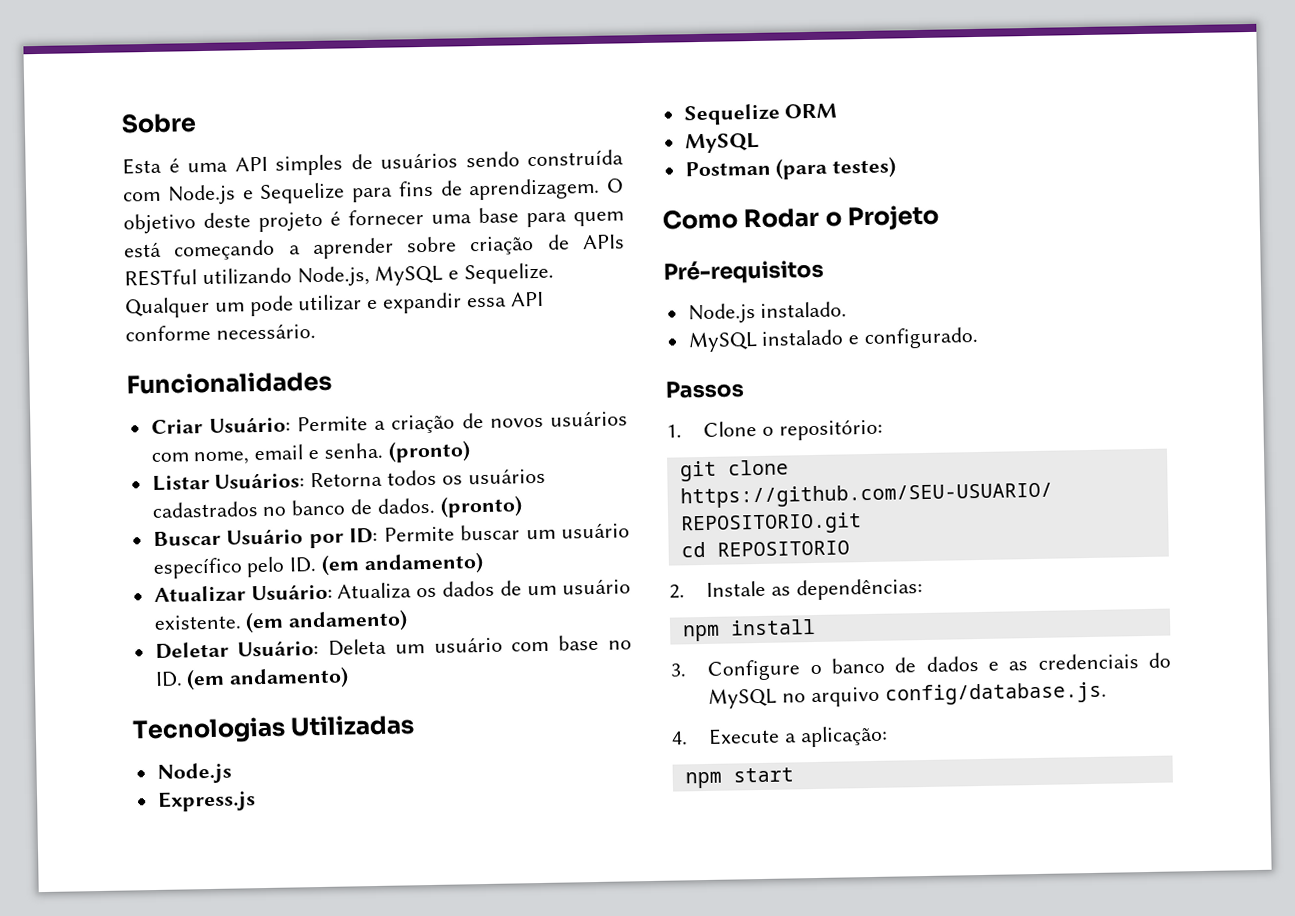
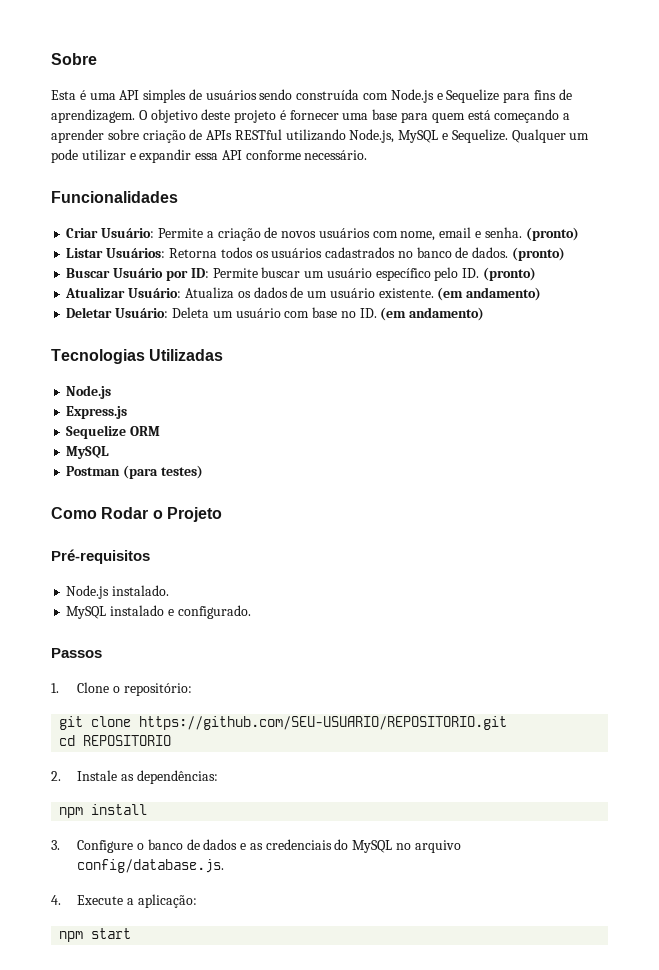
- Buscar Usuário por ID: Permite buscar um usuário específico pelo ID. (em andamento)
+ Buscar Usuário por ID: Permite buscar um usuário específico pelo ID. (pronto)

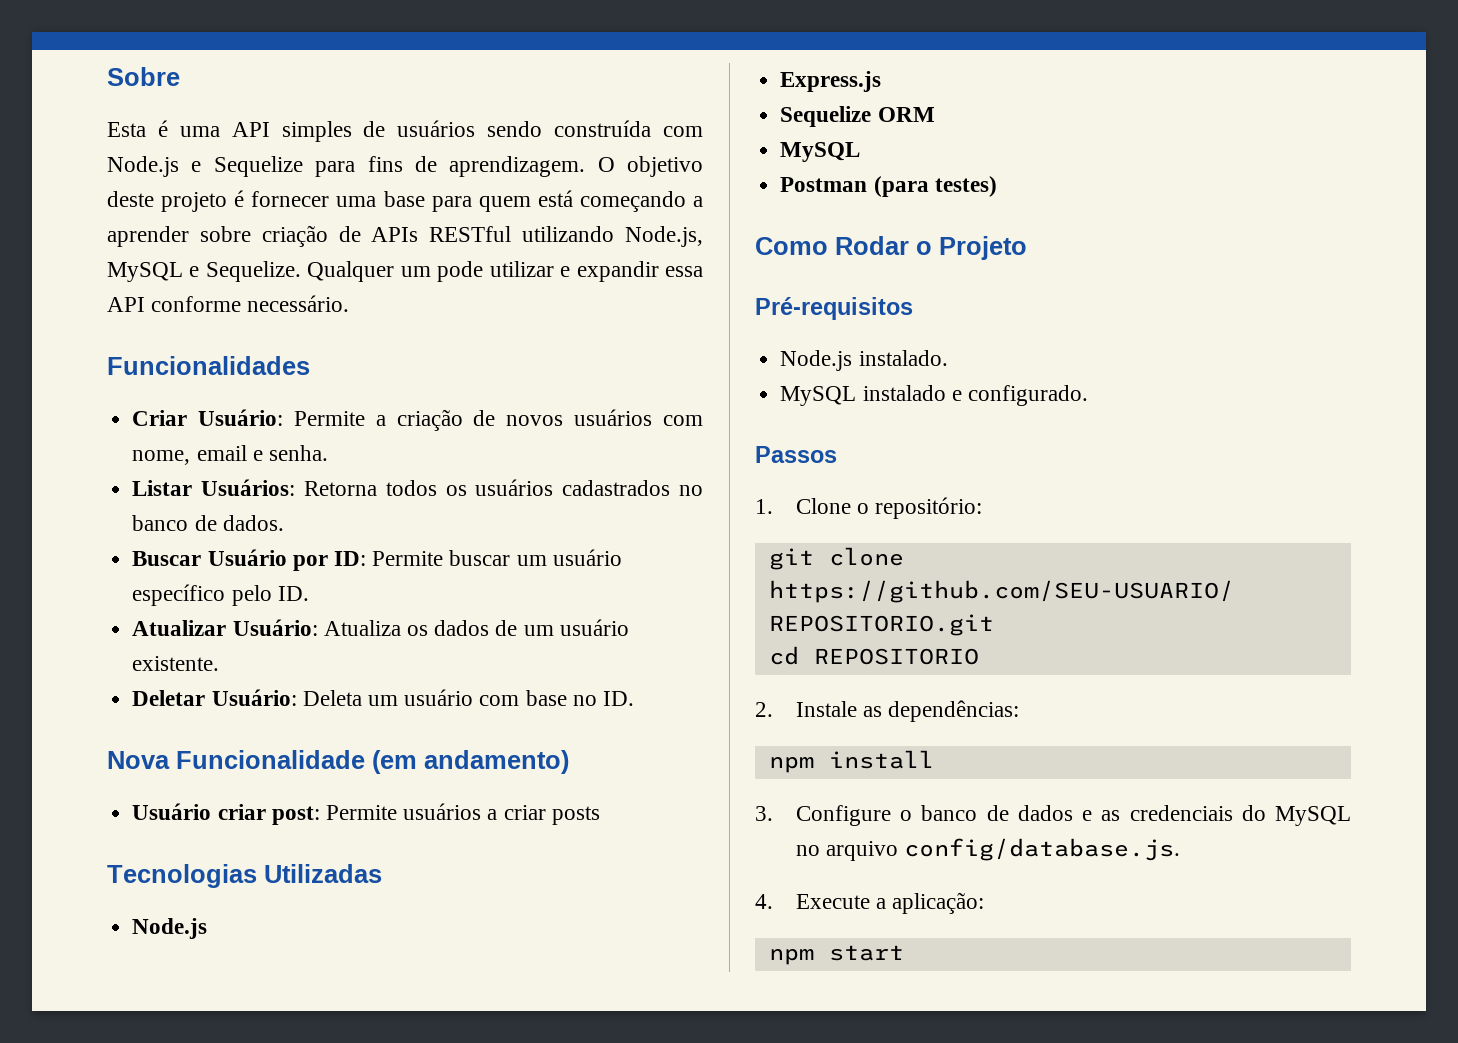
- Criar Usuário: Permite a criação de novos usuários com nome, email e senha. (pronto)
+ Criar Usuário: Permite a criação de novos usuários com nome, email e senha.
- Listar Usuários: Retorna todos os usuários cadastrados no banco de dados. (pronto)
+ Listar Usuários: Retorna todos os usuários cadastrados no banco de dados.
- Buscar Usuário por ID: Permite buscar um usuário específico pelo ID. (pronto)
+ Buscar Usuário por ID: Permite buscar um usuário específico pelo ID.
- Atualizar Usuário: Atualiza os dados de um usuário existente. (em andamento)
+ Atualizar Usuário: Atualiza os dados de um usuário existente.
- Deletar Usuário: Deleta um usuário com base no ID. (em andamento)
+ Deletar Usuário: Deleta um usuário com base no ID.
+ Nova Funcionalidade (em andamento)
+ Usuário criar post: Permite usuários a criar posts

